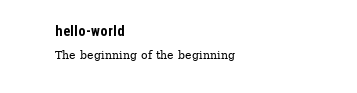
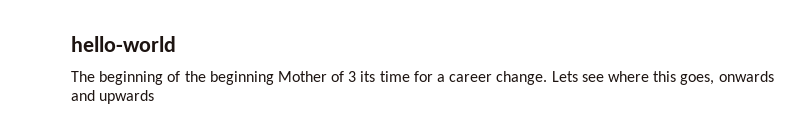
- The beginning of the beginning
+ The beginning of the beginning Mother of 3 its time for a career change. Lets see where this goes, onwards and upwards

